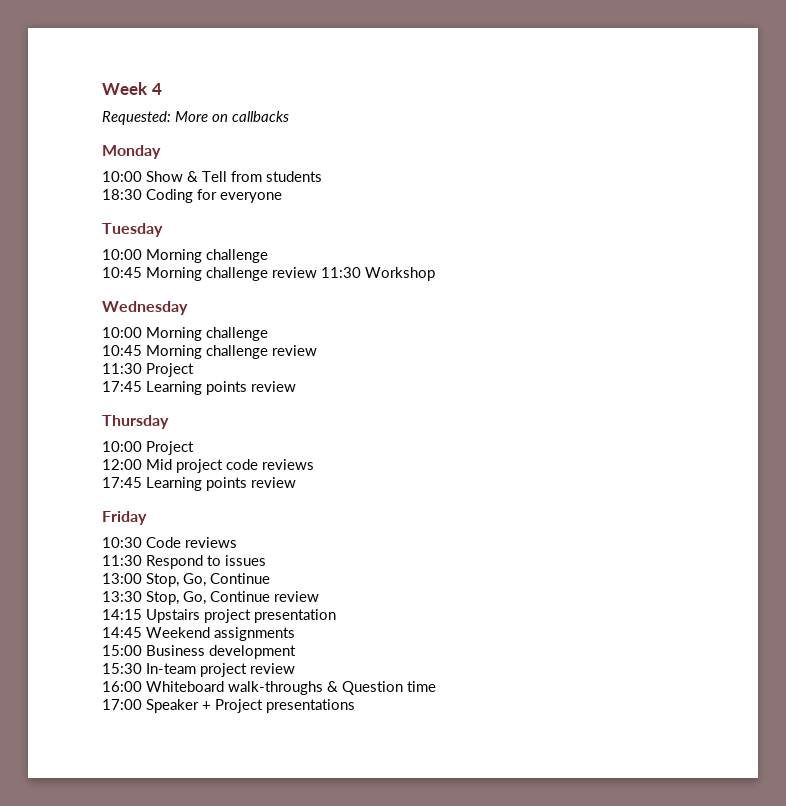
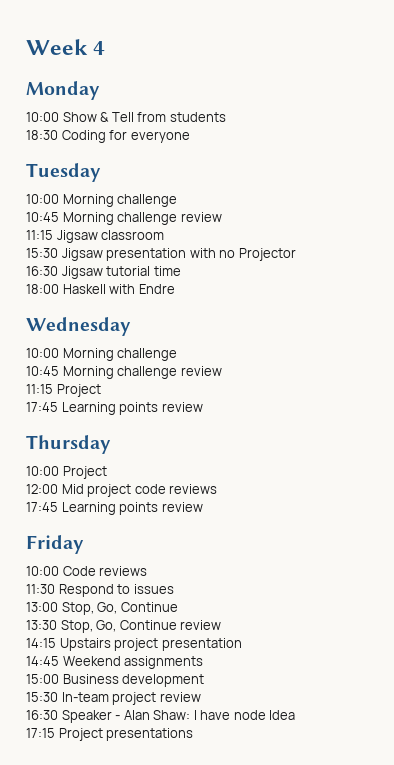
- Requested: More on callbacks
  Tuesday
  10:00 Morning challenge
- 10:45 Morning challenge review 11:30 Workshop
+ 10:45 Morning challenge review
+ 11:15 Jigsaw classroom
+ 15:30 Jigsaw presentation with no Projector
+ 16:30 Jigsaw tutorial time
+ 18:00 Haskell with Endre
- 11:30 Project
+ 11:15 Project
- 10:30 Code reviews
+ 10:00 Code reviews
- 16:00 Whiteboard walk-throughs & Question time
- 17:00 Speaker + Project presentations
+ 16:30 Speaker - Alan Shaw: I have node Idea
+ 17:15 Project presentations

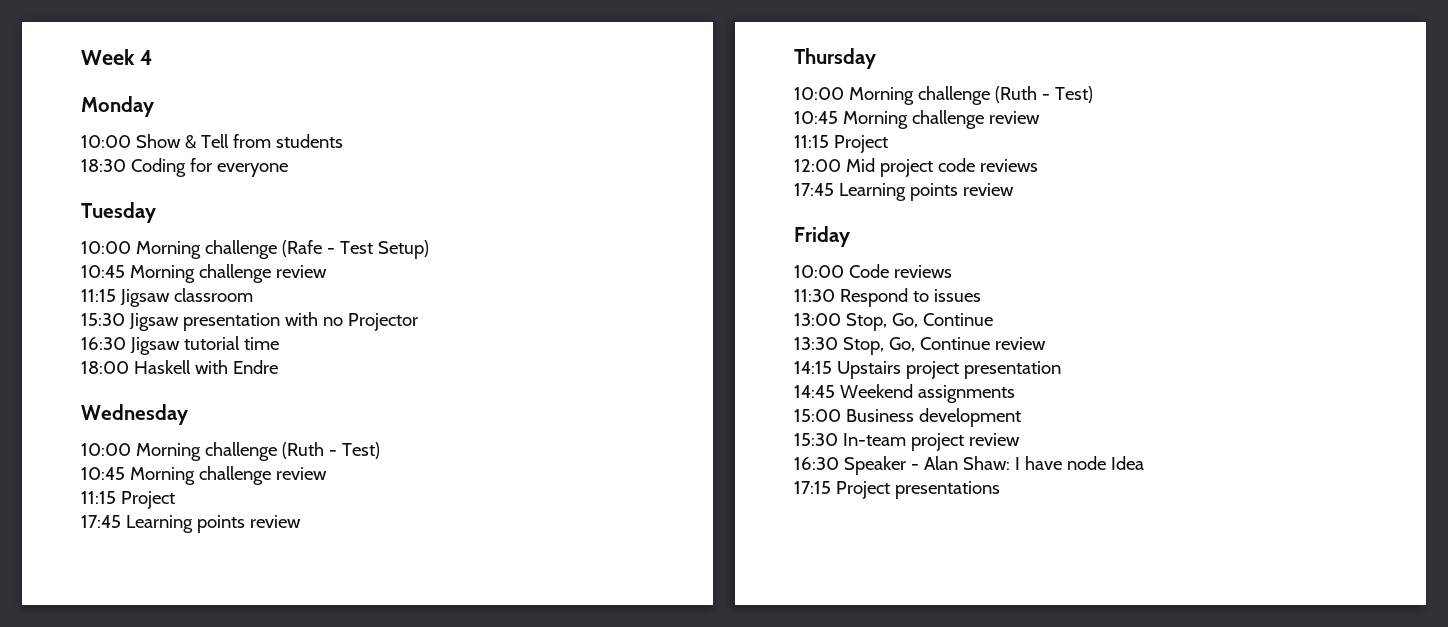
  Tuesday
- 10:00 Morning challenge
+ 10:00 Morning challenge (Rafe - Test Setup)
  Wednesday
- 10:00 Morning challenge
+ 10:00 Morning challenge (Ruth - Test)
  Thursday
- 10:00 Project
+ 10:00 Morning challenge (Ruth - Test)
+ 10:45 Morning challenge review
+ 11:15 Project

